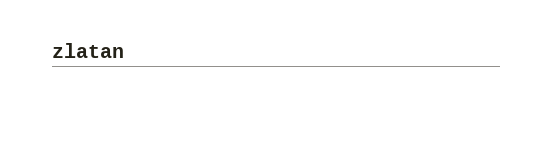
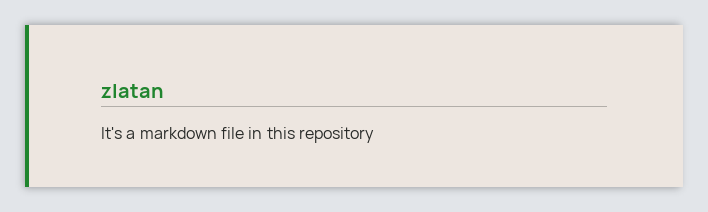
+ It's a markdown file in this repository

